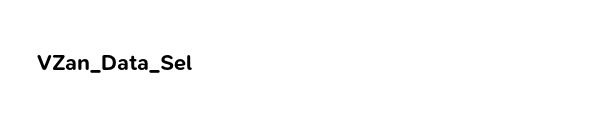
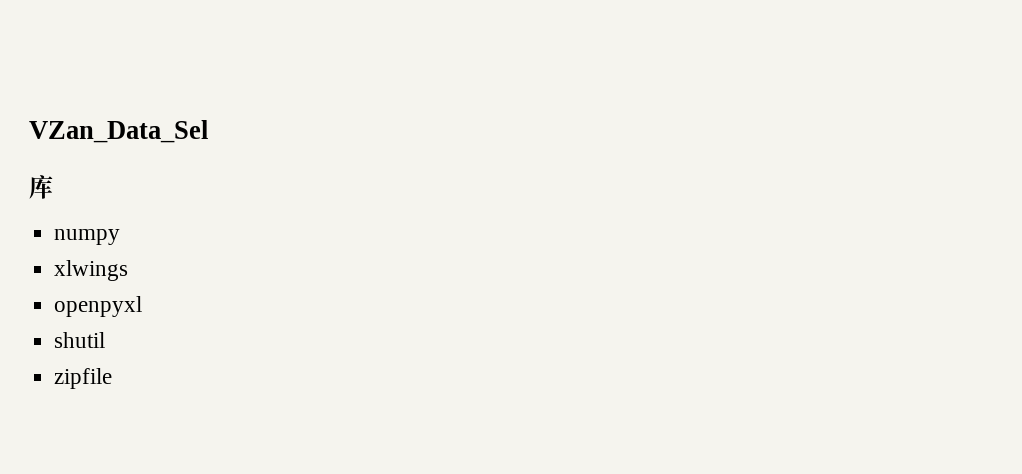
+ 库
+ numpy
+ xlwings
+ openpyxl
+ shutil
+ zipfile

